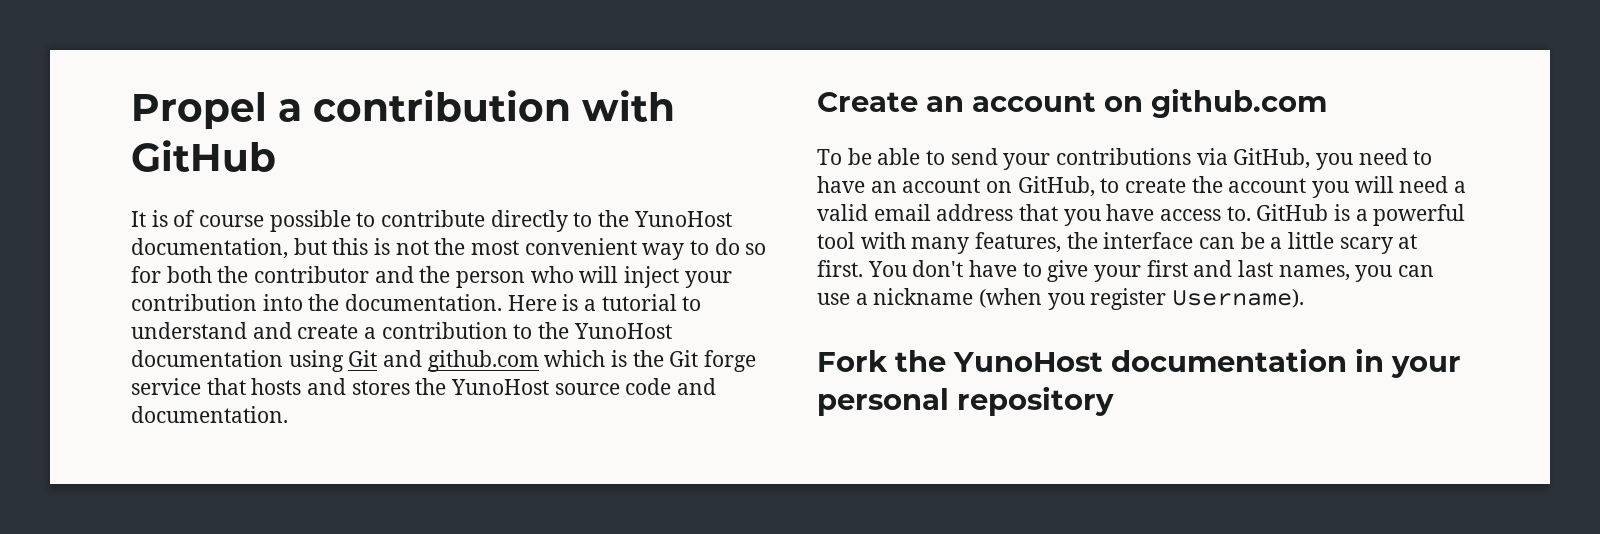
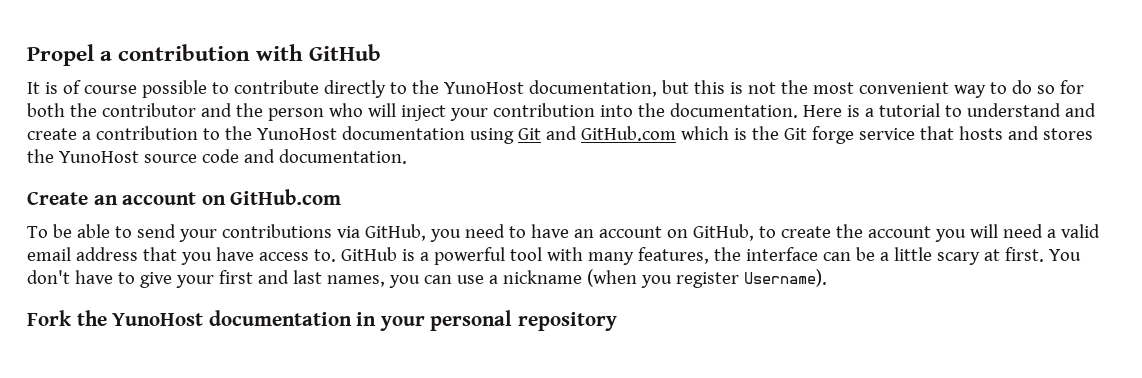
- Here is a tutorial to understand and create a contribution to the YunoHost documentation using Git and github.com which is the Git forge service that hosts and stores the YunoHost source code and documentation.
+ Here is a tutorial to understand and create a contribution to the YunoHost documentation using Git and GitHub.com which is the Git forge service that hosts and stores the YunoHost source code and documentation.
- Create an account on github.com
+ Create an account on GitHub.com

